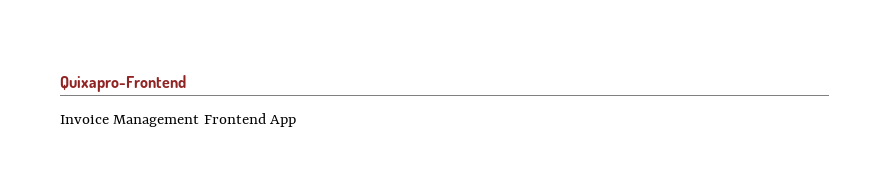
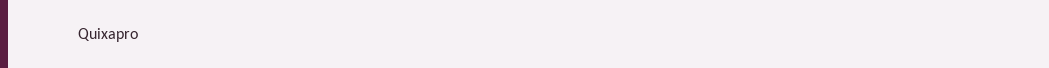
- Quixapro-Frontend
- Invoice Management Frontend App
+ Quixapro

